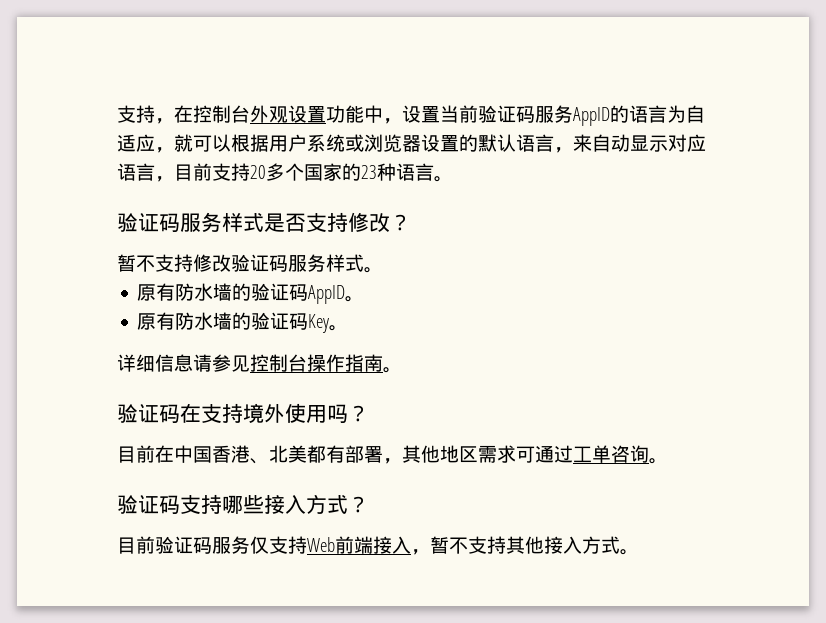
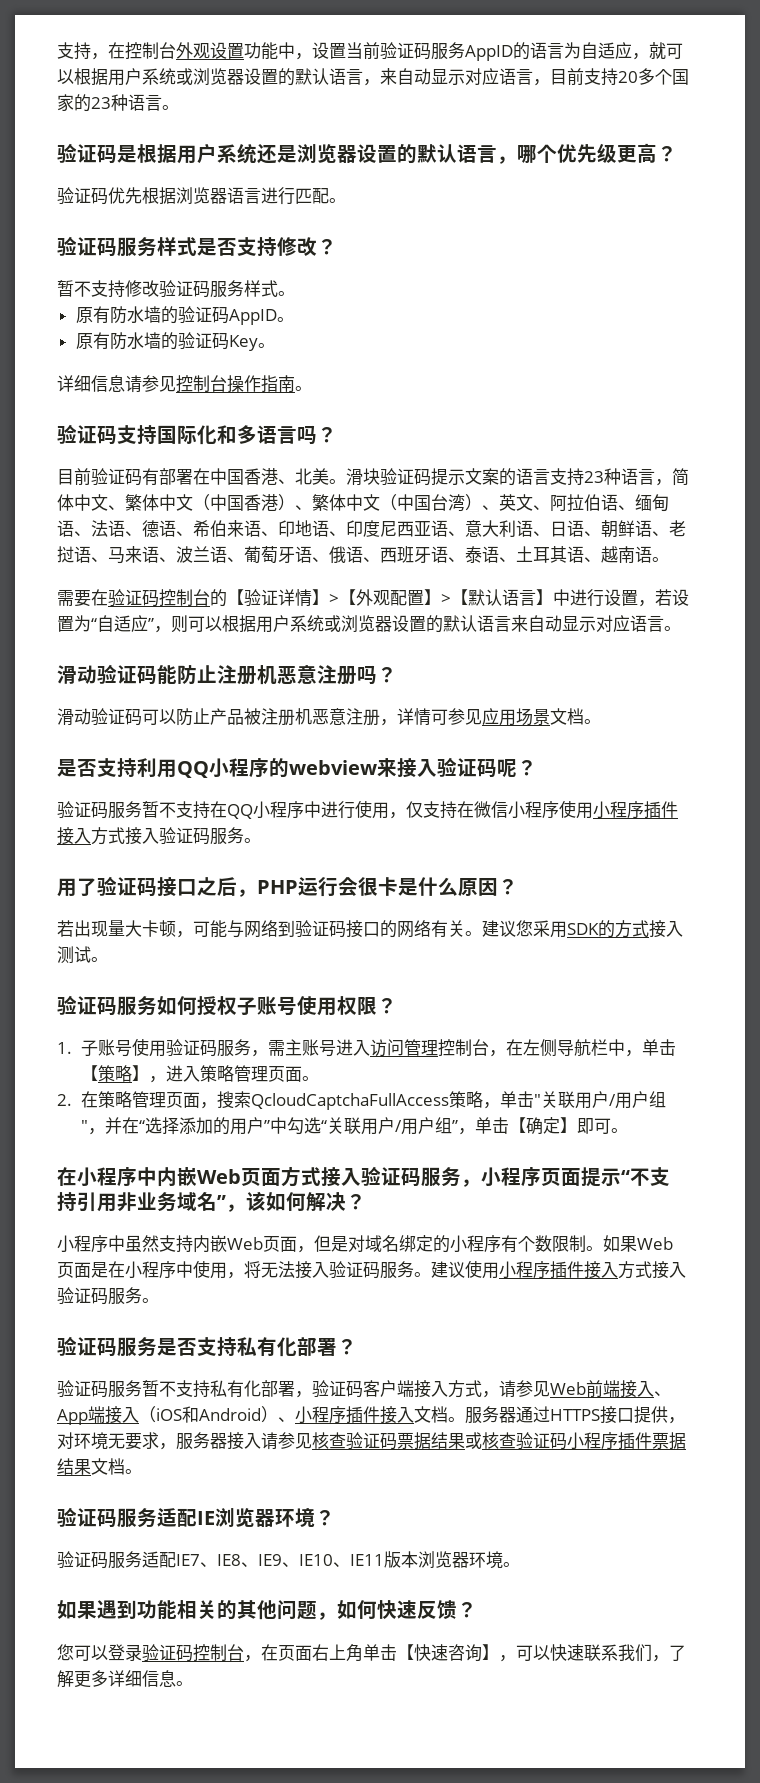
+ 验证码是根据用户系统还是浏览器设置的默认语言，哪个优先级更高？
+ 验证码优先根据浏览器语言进行匹配。
- 验证码在支持境外使用吗？
+ 验证码支持国际化和多语言吗？
- 目前在中国香港、北美都有部署，其他地区需求可通过工单咨询。
- 验证码支持哪些接入方式？
- 目前验证码服务仅支持Web前端接入，暂不支持其他接入方式。
+ 目前验证码有部署在中国香港、北美。滑块验证码提示文案的语言支持23种语言，简体中文、繁体中文（中国香港）、繁体中文（中国台湾）、英文、阿拉伯语、缅甸语、法语、德语、希伯来语、印地语、印度尼西亚语、意大利语、日语、朝鲜语、老挝语、马来语、波兰语、葡萄牙语、俄语、西班牙语、泰语、土耳其语、越南语。
+ 需要在验证码控制台的【验证详情】>【外观配置】>【默认语言】中进行设置，若设置为“自适应”，则可以根据用户系统或浏览器设置的默认语言来自动显示对应语言。
+ 滑动验证码能防止注册机恶意注册吗？
+ 滑动验证码可以防止产品被注册机恶意注册，详情可参见应用场景文档。
+ 是否支持利用QQ小程序的webview来接入验证码呢？
+ 验证码服务暂不支持在QQ小程序中进行使用，仅支持在微信小程序使用小程序插件接入方式接入验证码服务。
+ 用了验证码接口之后，PHP运行会很卡是什么原因？
+ 若出现量大卡顿，可能与网络到验证码接口的网络有关。建议您采用SDK的方式接入测试。
+ 验证码服务如何授权子账号使用权限？
+ 1.子账号使用验证码服务，需主账号进入访问管理控制台，在左侧导航栏中，单击【策略】，进入策略管理页面。
+ 2.在策略管理页面，搜索QcloudCaptchaFullAccess策略，单击"关联用户/用户组"，并在“选择添加的用户”中勾选“关联用户/用户组”，单击【确定】即可。
+ 在小程序中内嵌Web页面方式接入验证码服务，小程序页面提示“不支持引用非业务域名”，该如何解决？
+ 小程序中虽然支持内嵌Web页面，但是对域名绑定的小程序有个数限制。如果Web页面是在小程序中使用，将无法接入验证码服务。建议使用小程序插件接入方式接入验证码服务。
+ 验证码服务是否支持私有化部署？
+ 验证码服务暂不支持私有化部署，验证码客户端接入方式，请参见Web前端接入、App端接入（iOS和Android）、小程序插件接入文档。服务器通过HTTPS接口提供，对环境无要求，服务器接入请参见核查验证码票据结果或核查验证码小程序插件票据结果文档。
+ 验证码服务适配IE浏览器环境？
+ 验证码服务适配IE7、IE8、IE9、IE10、IE11版本浏览器环境。
+ 如果遇到功能相关的其他问题，如何快速反馈？
+ 您可以登录验证码控制台，在页面右上角单击【快速咨询】，可以快速联系我们，了解更多详细信息。

